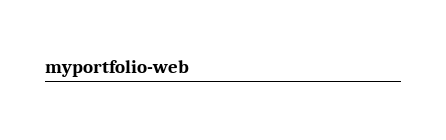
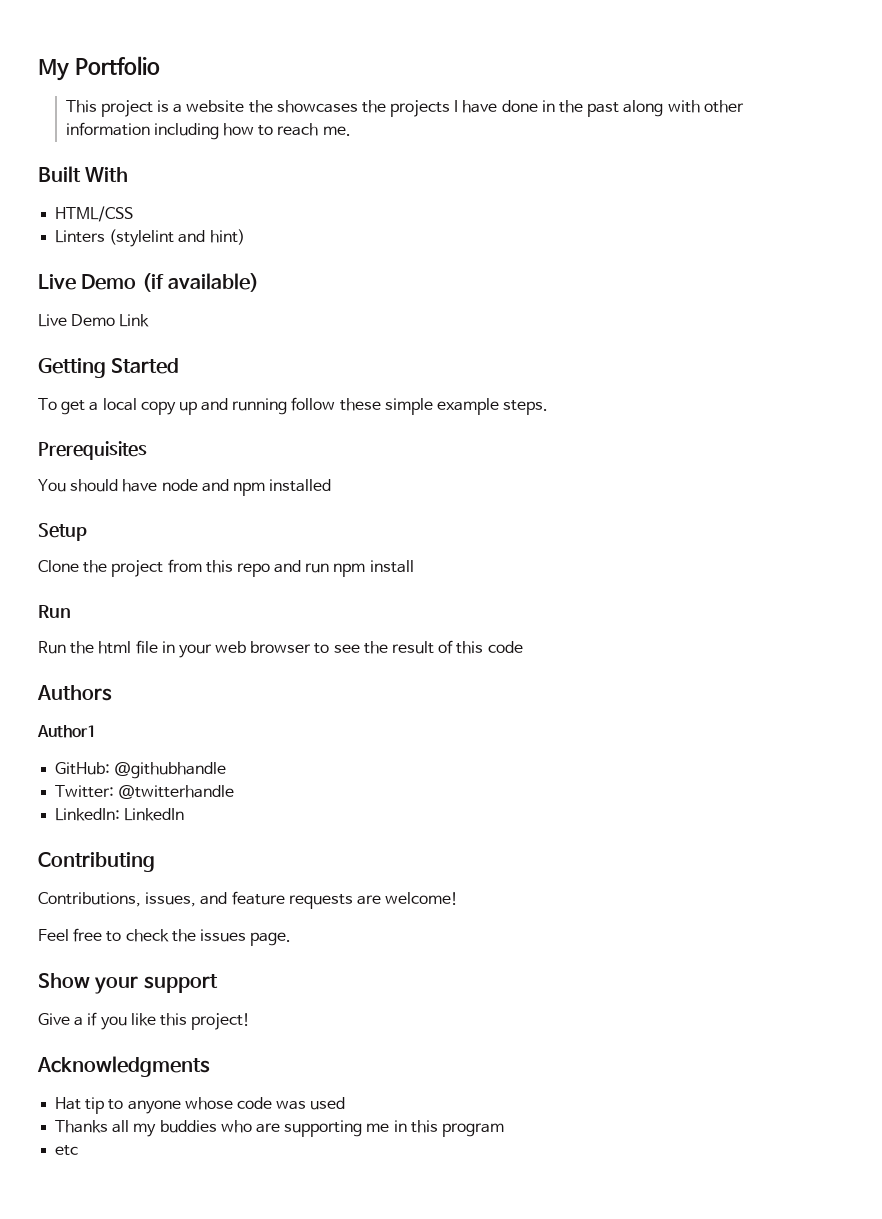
- myportfolio-web
+ My Portfolio
+ This project is a website the showcases the projects I have done in the past along with other information including how to reach me.
+ Built With
+ HTML/CSS
+ Linters (stylelint and hint)
+ Live Demo (if available)
+ Live Demo Link
+ Getting Started
+ To get a local copy up and running follow these simple example steps.
+ Prerequisites
+ You should have node and npm installed
+ Setup
+ Clone the project from this repo and run npm install
+ Run
+ Run the html file in your web browser to see the result of this code
+ Authors
+ Author1
+ GitHub: @githubhandle
+ Twitter: @twitterhandle
+ LinkedIn: LinkedIn
+ Contributing
+ Contributions, issues, and feature requests are welcome!
+ Feel free to check the issues page.
+ Show your support
+ Give a if you like this project!
+ Acknowledgments
+ Hat tip to anyone whose code was used
+ Thanks all my buddies who are supporting me in this program
+ etc

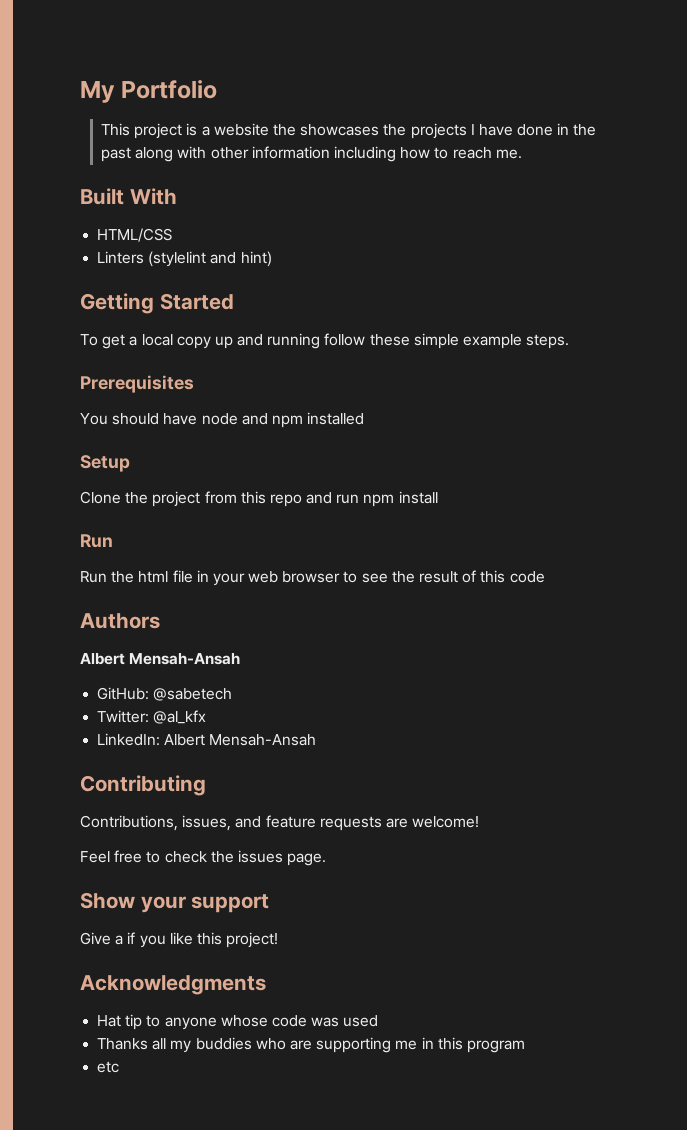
- Live Demo (if available)
- Live Demo Link
  Authors
- Author1
+ Albert Mensah-Ansah
- GitHub: @githubhandle
+ GitHub: @sabetech
- Twitter: @twitterhandle
+ Twitter: @al_kfx
- LinkedIn: LinkedIn
+ LinkedIn: Albert Mensah-Ansah

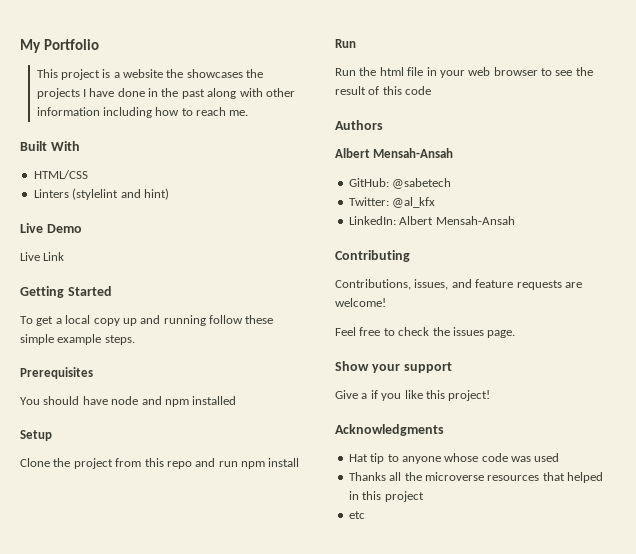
+ Live Demo
+ Live Link
- Thanks all my buddies who are supporting me in this program
+ Thanks all the microverse resources that helped in this project

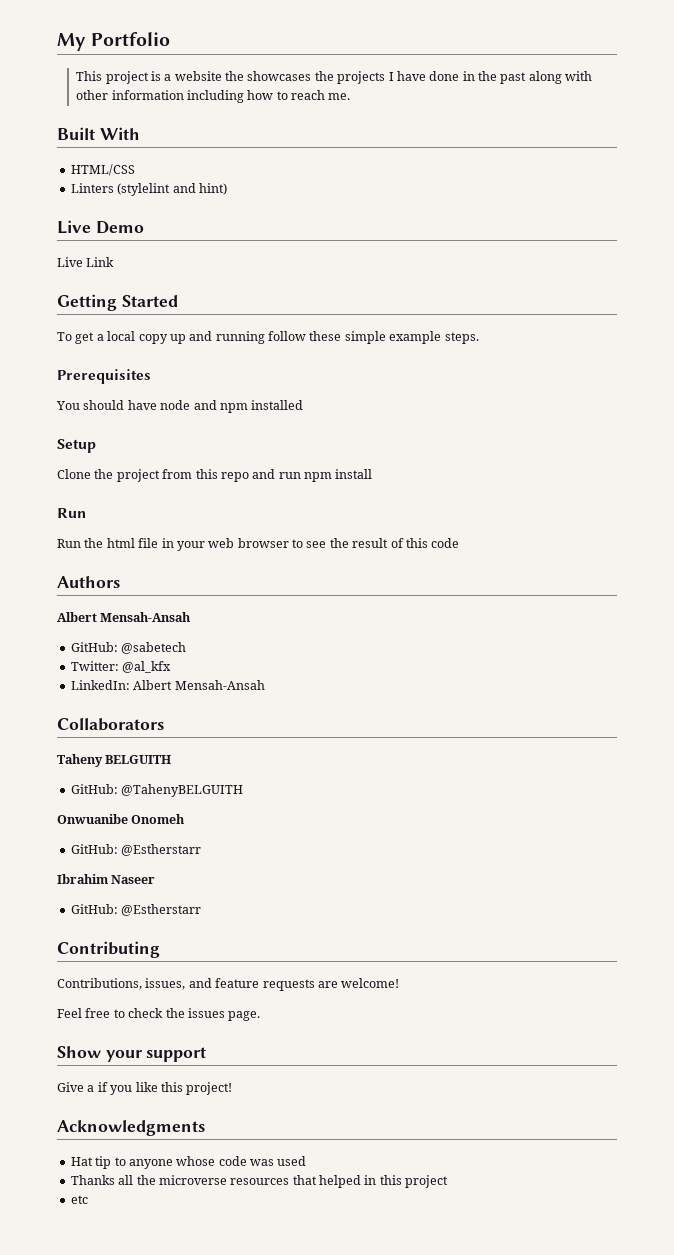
+ Collaborators
+ Taheny BELGUITH
+ GitHub: @TahenyBELGUITH
+ Onwuanibe Onomeh
+ GitHub: @Estherstarr
+ Ibrahim Naseer
+ GitHub: @Estherstarr

